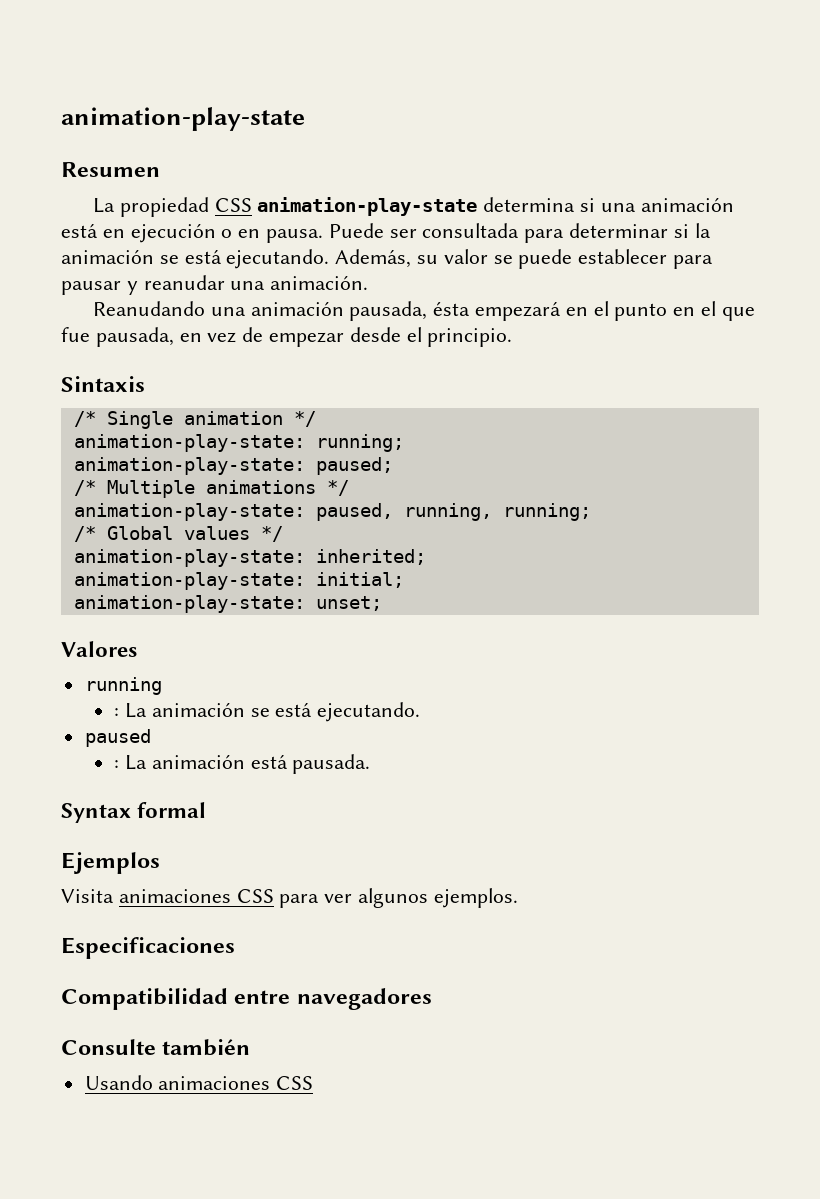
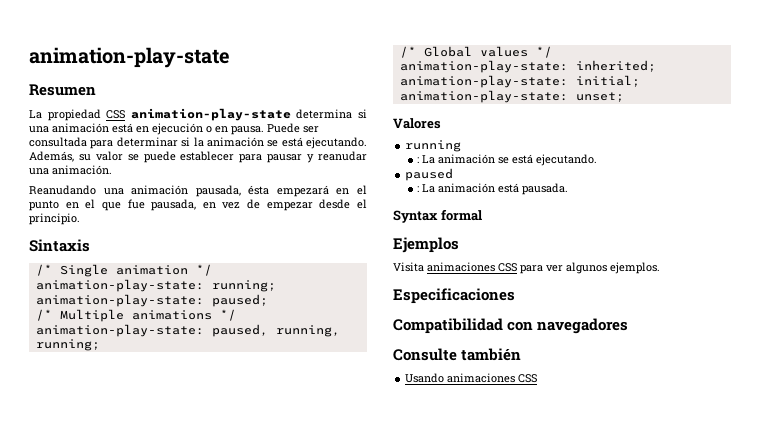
- Compatibilidad entre navegadores
+ Compatibilidad con navegadores

